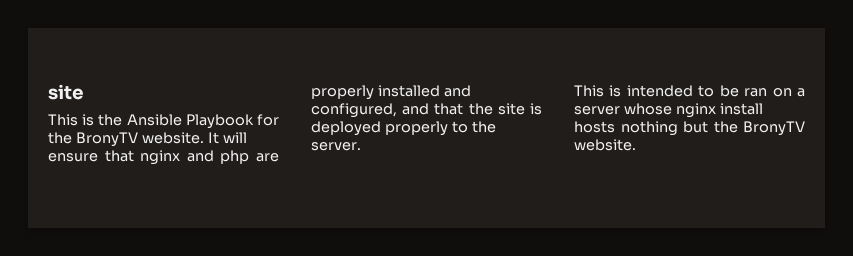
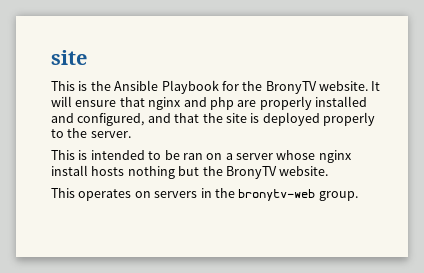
+ This operates on servers in the bronytv-web group.

